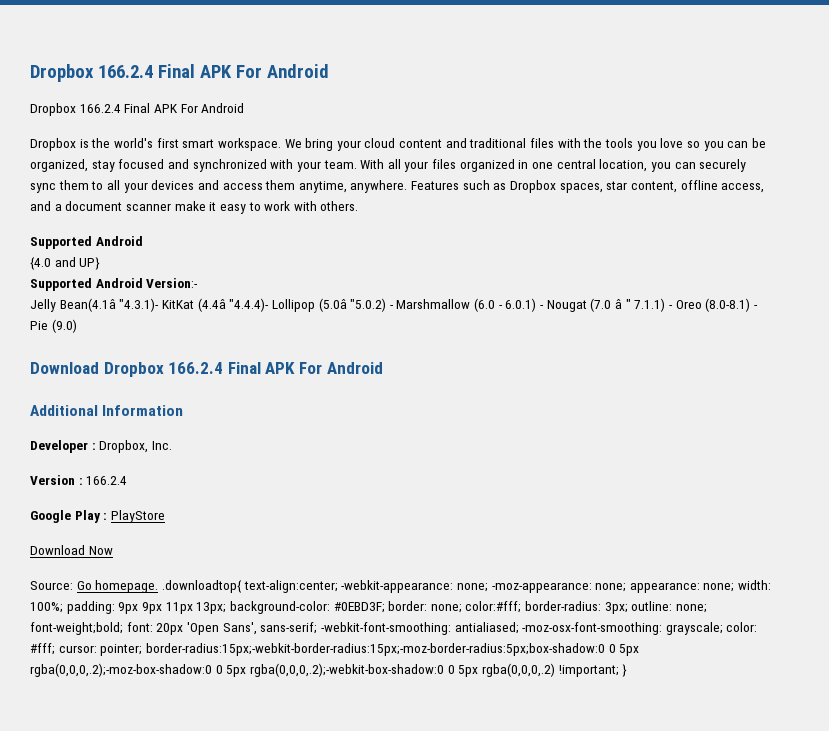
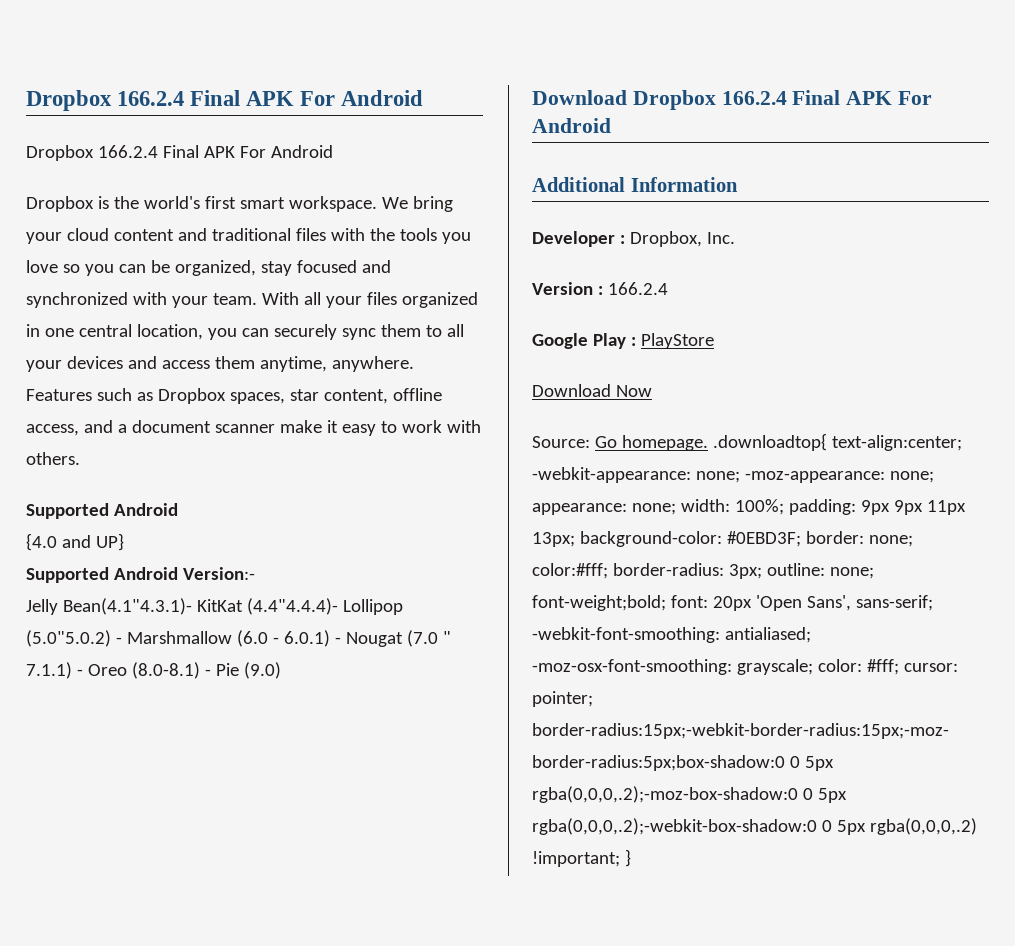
- Jelly Bean(4.1â "4.3.1)- KitKat (4.4â "4.4.4)- Lollipop (5.0â "5.0.2) - Marshmallow (6.0 - 6.0.1) - Nougat (7.0 â " 7.1.1) - Oreo (8.0-8.1) - Pie (9.0)
+ Jelly Bean(4.1"4.3.1)- KitKat (4.4"4.4.4)- Lollipop (5.0"5.0.2) - Marshmallow (6.0 - 6.0.1) - Nougat (7.0 " 7.1.1) - Oreo (8.0-8.1) - Pie (9.0)

